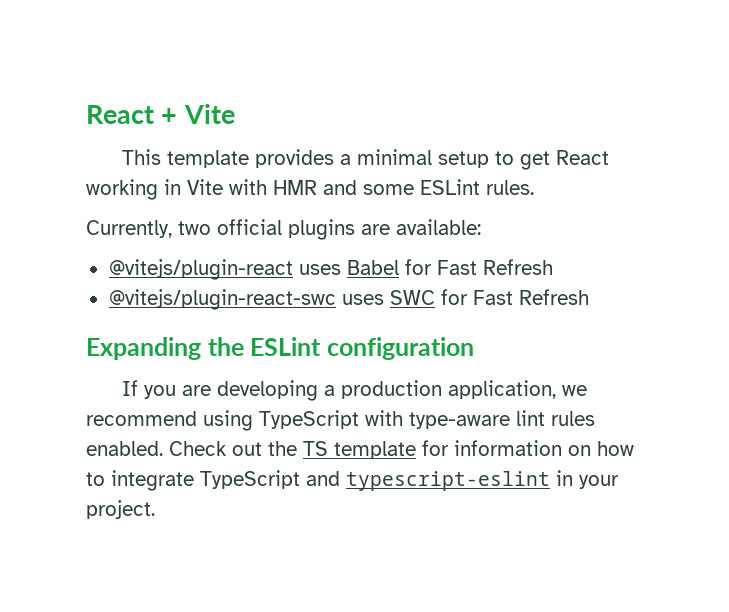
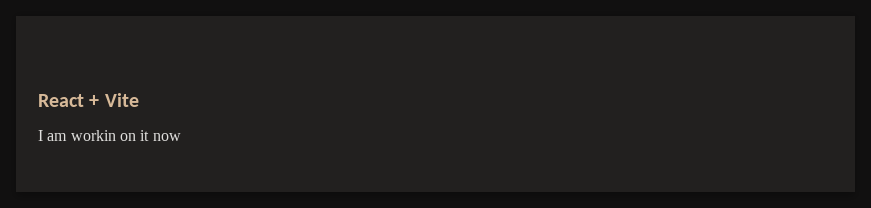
- This template provides a minimal setup to get React working in Vite with HMR and some ESLint rules.
- Currently, two official plugins are available:
- @vitejs/plugin-react uses Babel for Fast Refresh
- @vitejs/plugin-react-swc uses SWC for Fast Refresh
- Expanding the ESLint configuration
- If you are developing a production application, we recommend using TypeScript with type-aware lint rules enabled. Check out the TS template for information on how to integrate TypeScript and typescript-eslint in your project.
+ I am workin on it now

